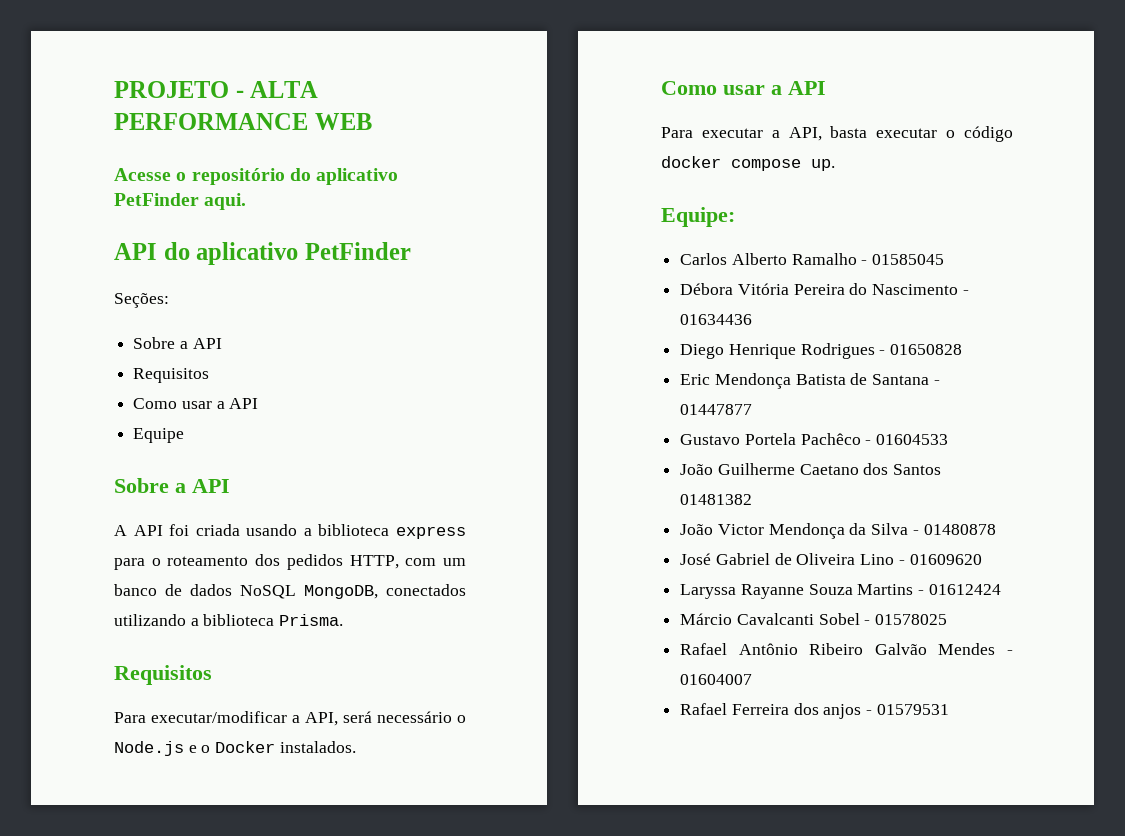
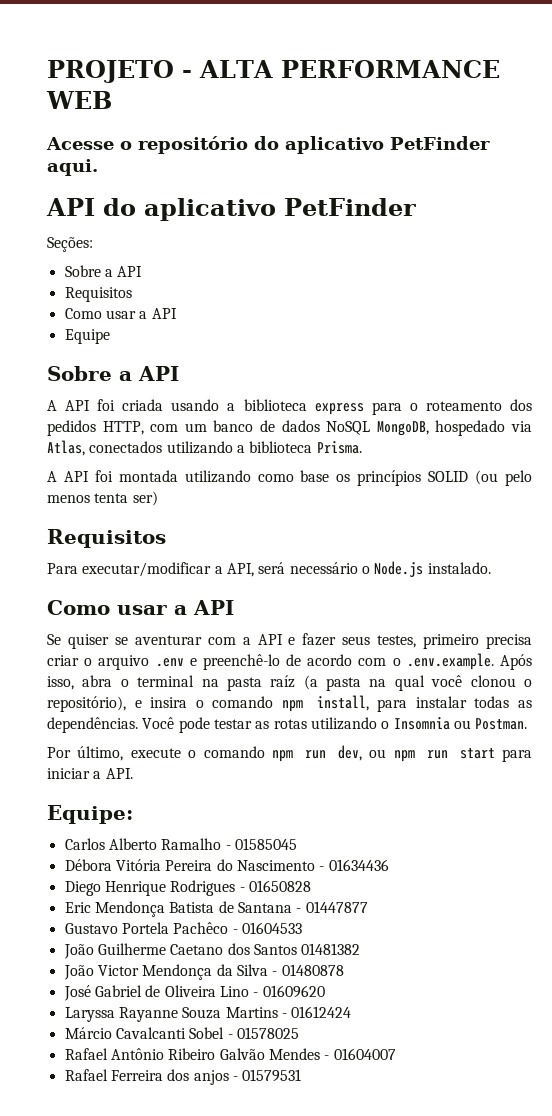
- A API foi criada usando a biblioteca express para o roteamento dos pedidos HTTP, com um banco de dados NoSQL MongoDB, conectados utilizando a biblioteca Prisma.
+ A API foi criada usando a biblioteca express para o roteamento dos pedidos HTTP, com um banco de dados NoSQL MongoDB, hospedado via Atlas, conectados utilizando a biblioteca Prisma.
+ A API foi montada utilizando como base os princípios SOLID (ou pelo menos tenta ser)
- Para executar/modificar a API, será necessário o Node.js e o Docker instalados.
+ Para executar/modificar a API, será necessário o Node.js instalado.
  Como usar a API
- Para executar a API, basta executar o código docker compose up.
+ Se quiser se aventurar com a API e fazer seus testes, primeiro precisa criar o arquivo .env e preenchê-lo de acordo com o .env.example. Após isso, abra o terminal na pasta raíz (a pasta na qual você clonou o repositório), e insira o comando npm install, para instalar todas as dependências. Você pode testar as rotas utilizando o Insomnia ou Postman.
+ Por último, execute o comando npm run dev, ou npm run start para iniciar a API.

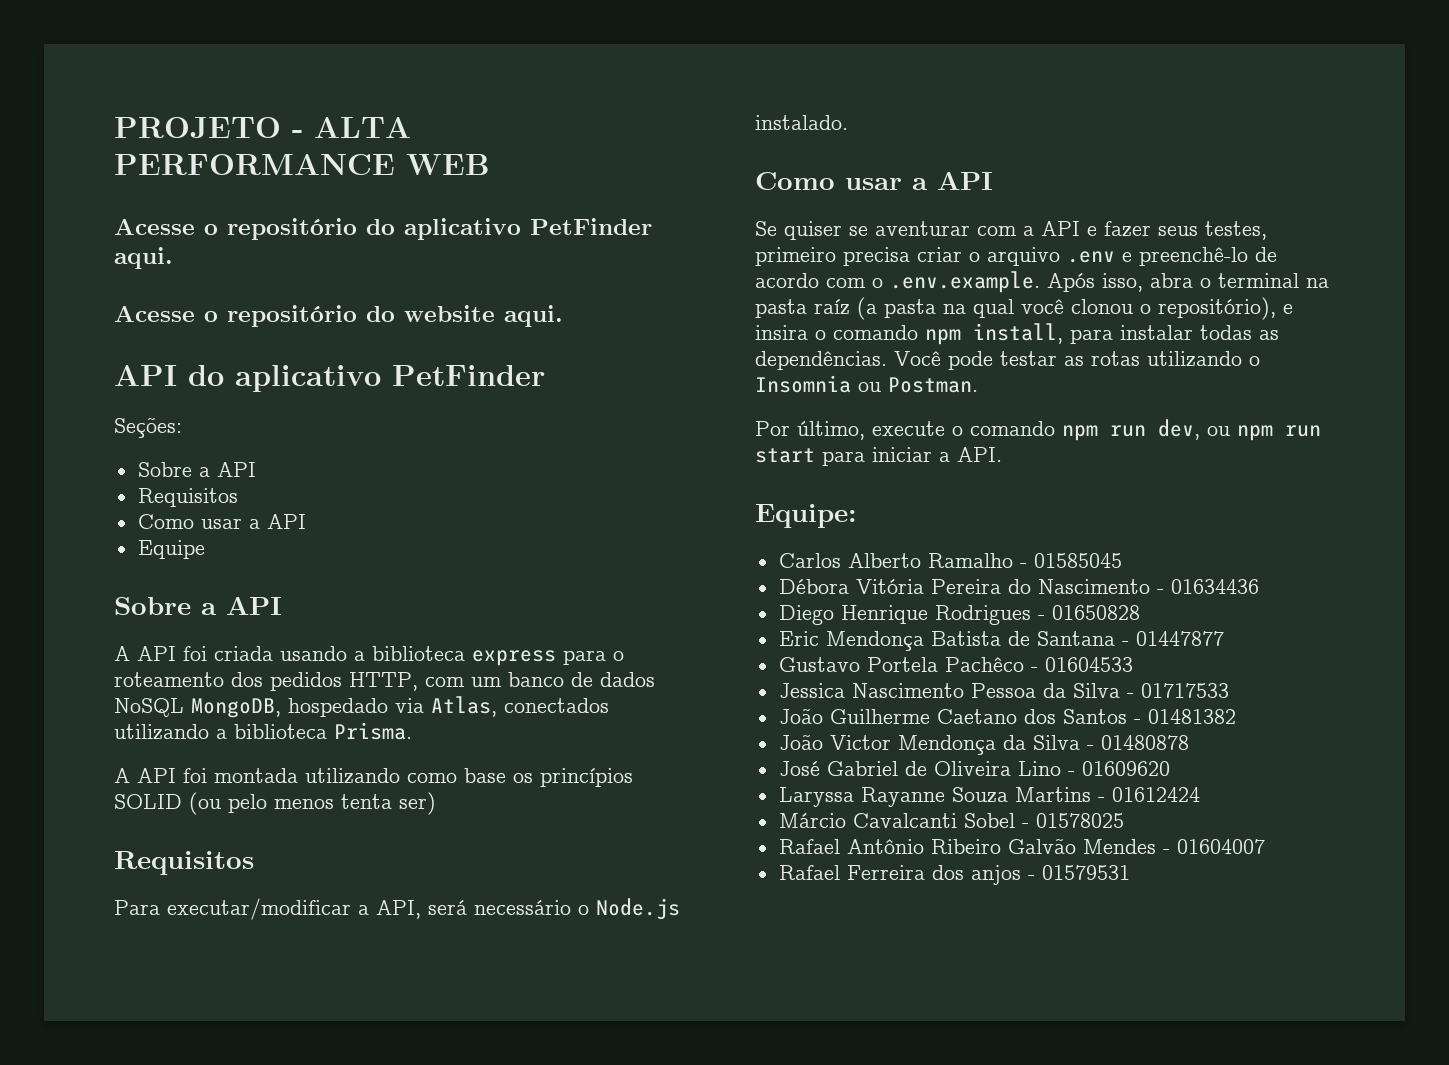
+ Acesse o repositório do website aqui.
+ Jessica Nascimento Pessoa da Silva - 01717533
- João Guilherme Caetano dos Santos 01481382
+ João Guilherme Caetano dos Santos - 01481382

